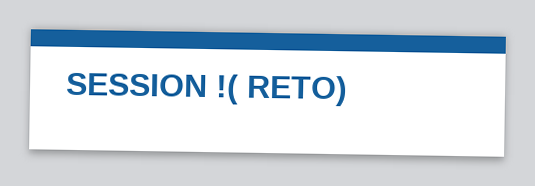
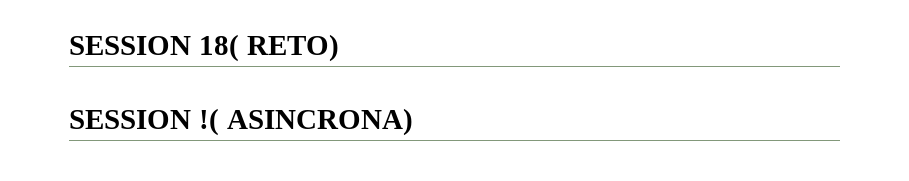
- SESSION !( RETO)
+ SESSION 18( RETO)
+ SESSION !( ASINCRONA)

